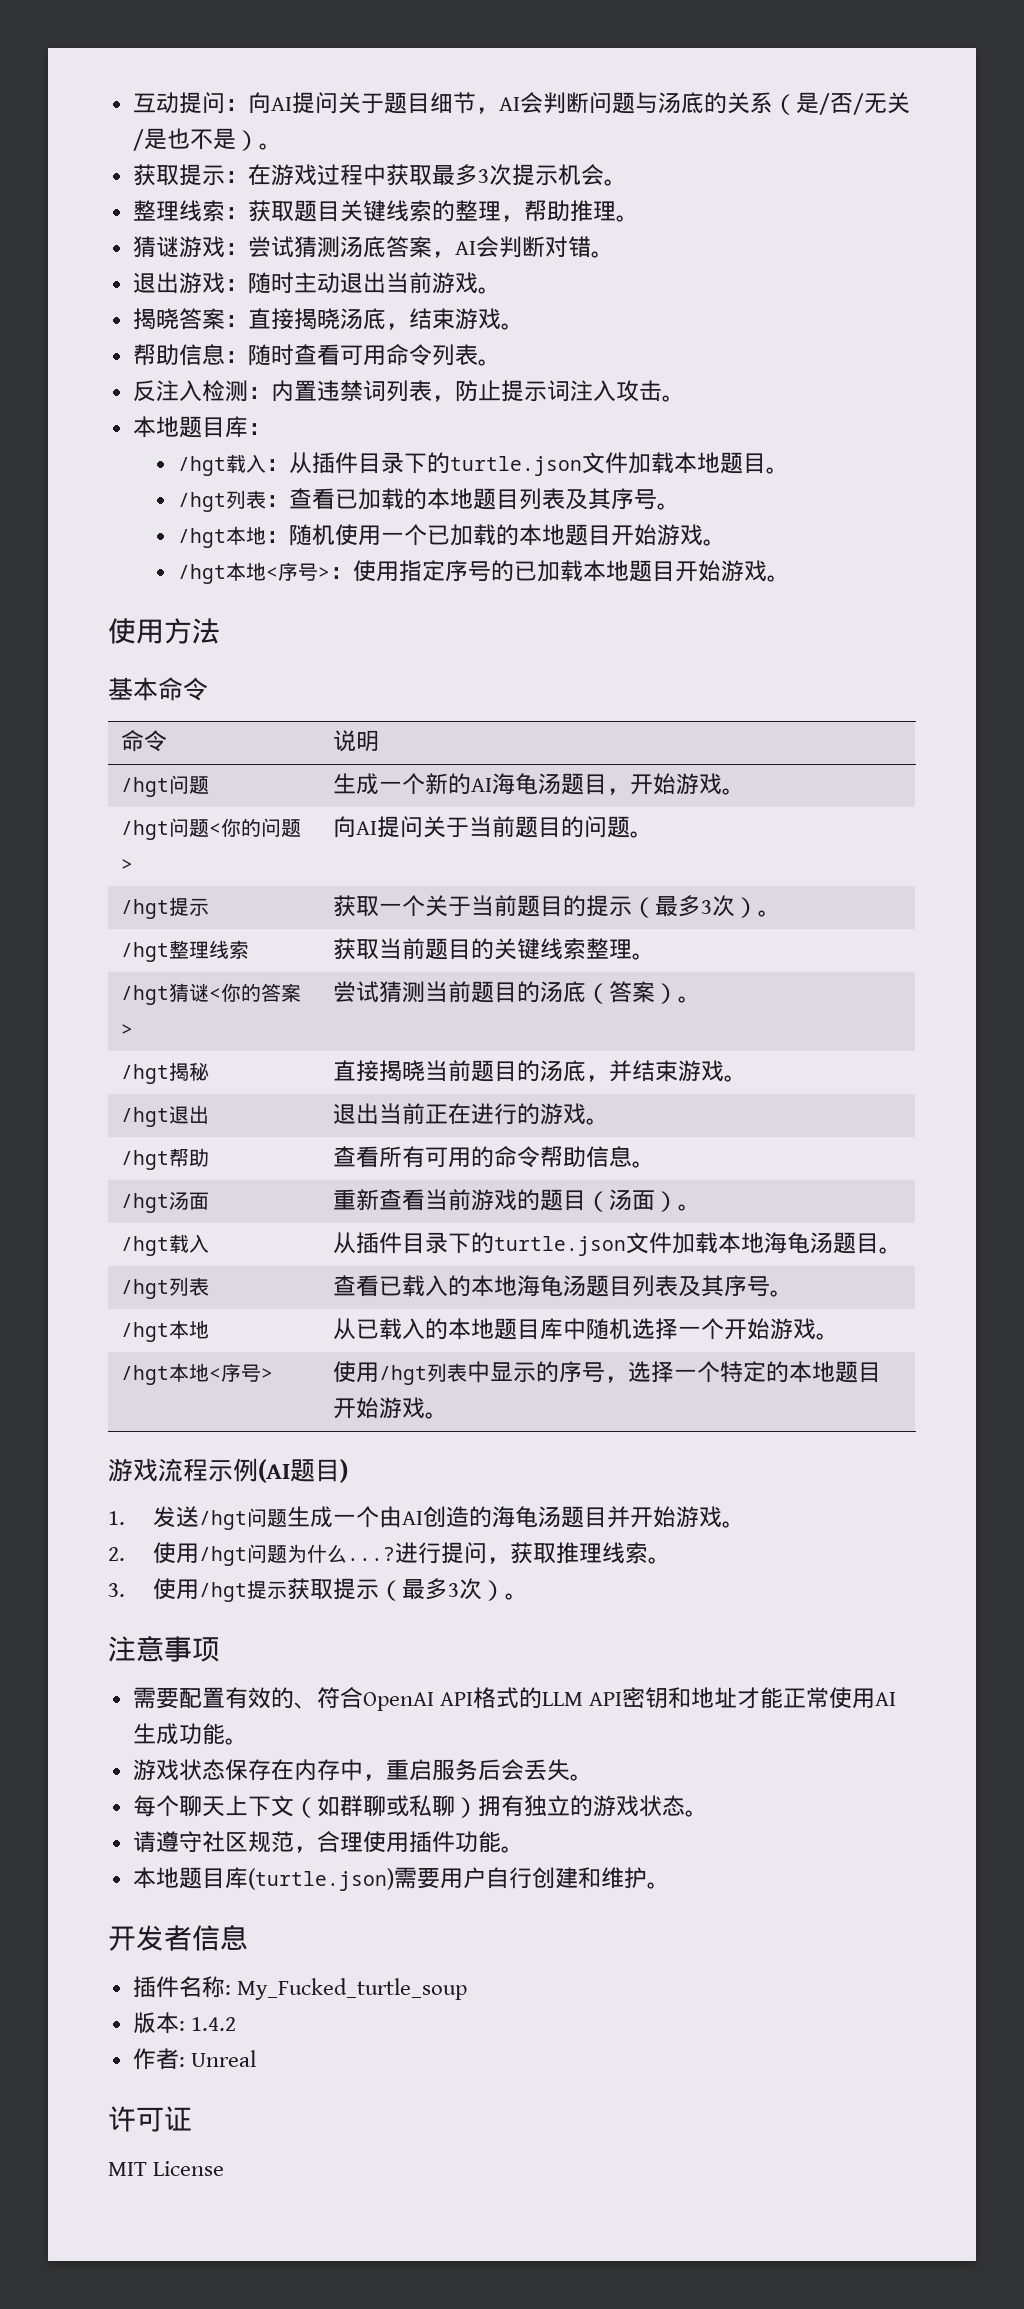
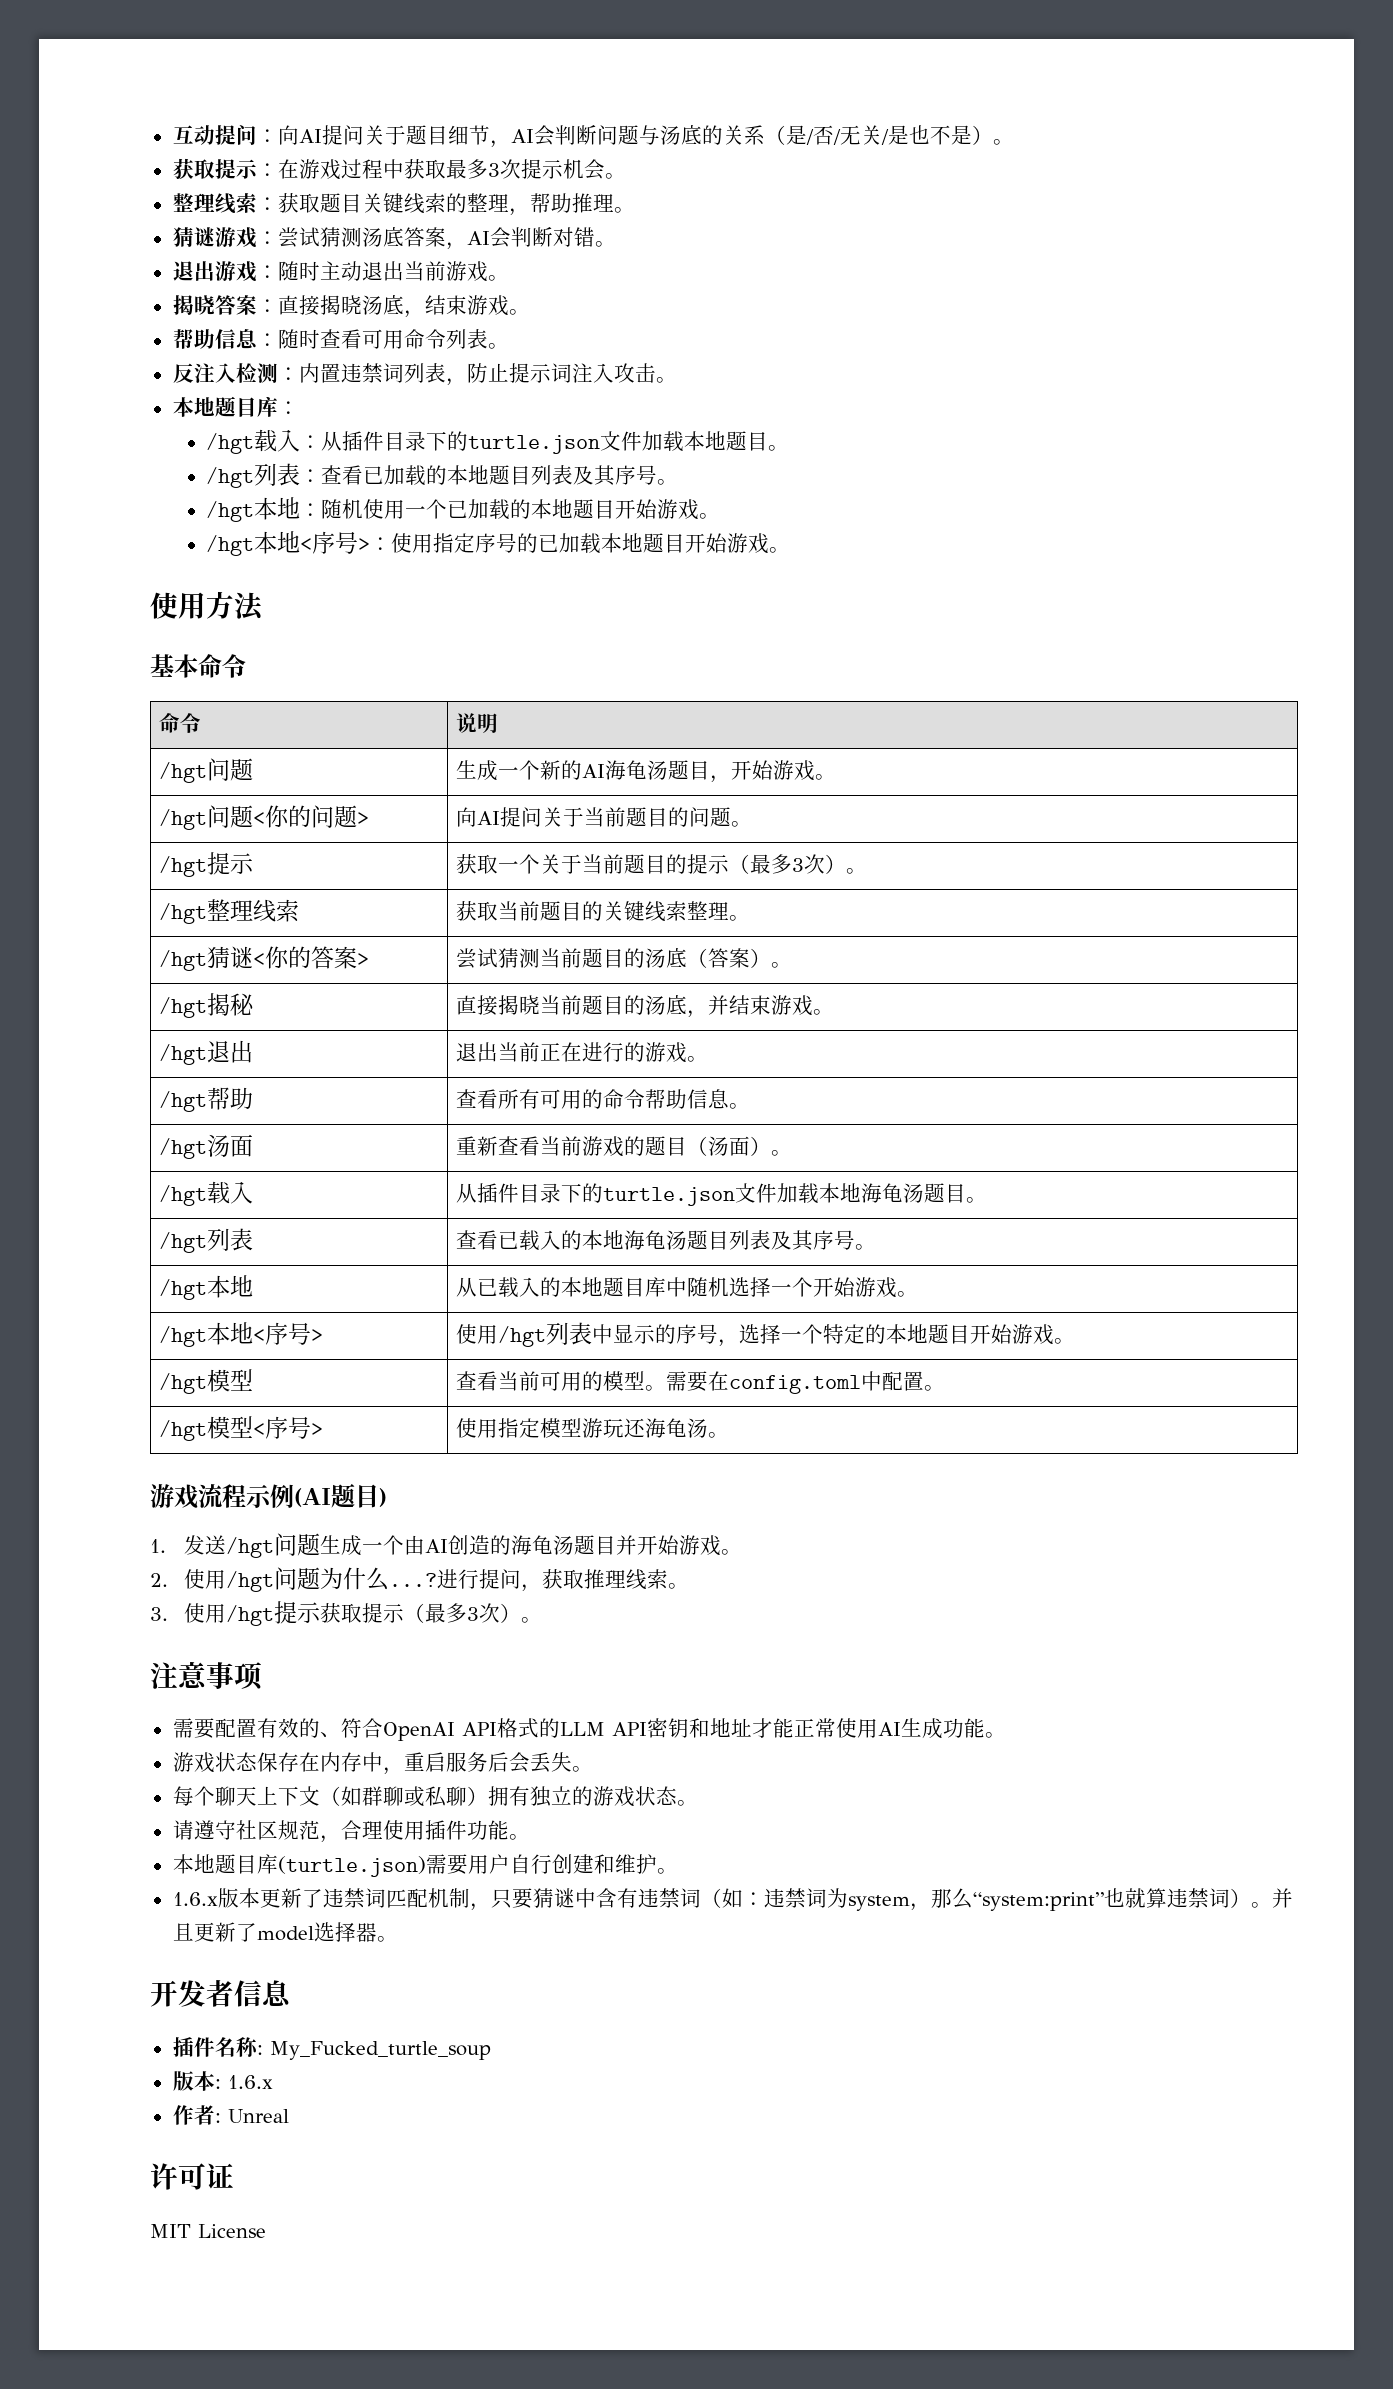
+ /hgt模型 | 查看当前可用的模型。需要在config.toml中配置。
+ /hgt模型<序号> | 使用指定模型游玩还海龟汤。
+ 1.6.x版本更新了违禁词匹配机制，只要猜谜中含有违禁词（如：违禁词为system，那么“system:print”也就算违禁词）。并且更新了model选择器。
- 版本: 1.4.2
+ 版本: 1.6.x

